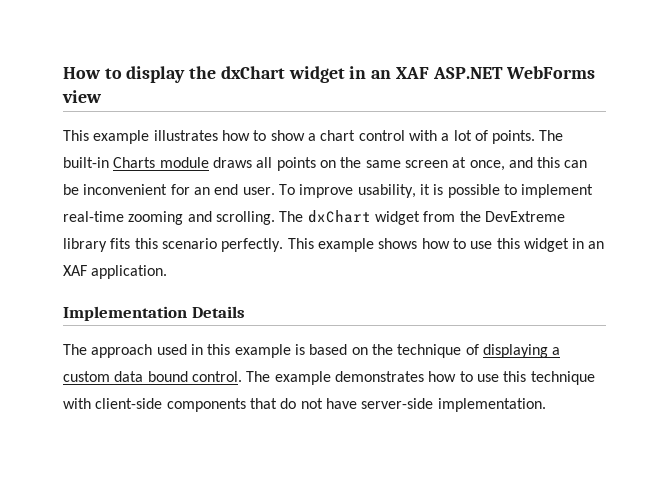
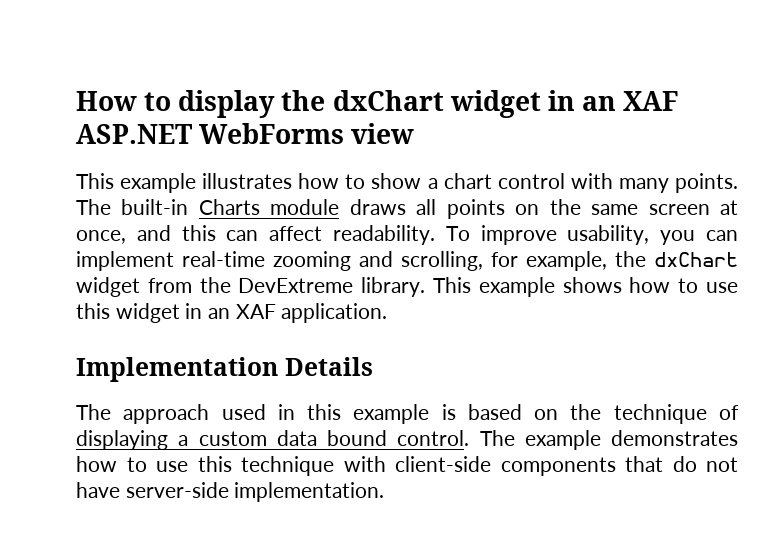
- This example illustrates how to show a chart control with a lot of points.
+ This example illustrates how to show a chart control with many points.
- The built-in Charts module draws all points on the same screen at once, and this can be inconvenient for an end user. To improve usability, it is possible to implement real-time zooming and scrolling. The dxChart widget from the DevExtreme library fits this scenario perfectly.
+ The built-in Charts module draws all points on the same screen at once, and this can affect readability. To improve usability, you can implement real-time zooming and scrolling, for example, the dxChart widget from the DevExtreme library.

